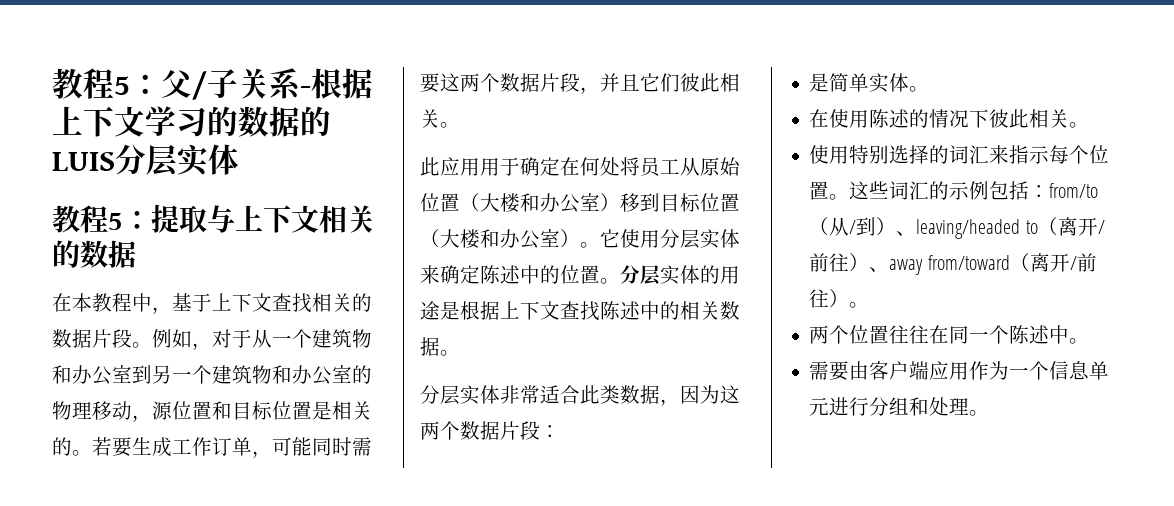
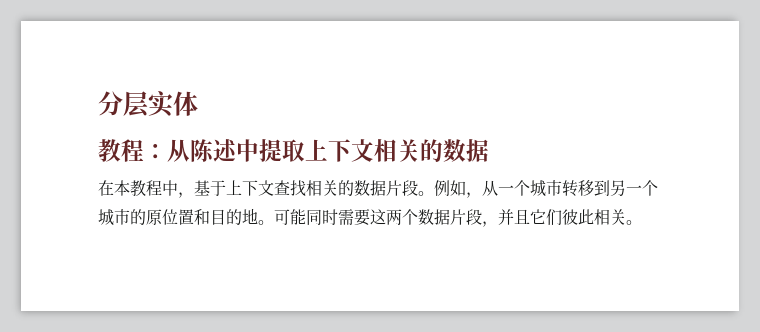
- 教程5：父/子关系-根据上下文学习的数据的LUIS分层实体
+ 分层实体
- 教程5：提取与上下文相关的数据
+ 教程：从陈述中提取上下文相关的数据
- 例如，对于从一个建筑物和办公室到另一个建筑物和办公室的物理移动，源位置和目标位置是相关的。若要生成工作订单，可能同时需要这两个数据片段，并且它们彼此相关。
+ 例如，从一个城市转移到另一个城市的原位置和目的地。可能同时需要这两个数据片段，并且它们彼此相关。
- 此应用用于确定在何处将员工从原始位置（大楼和办公室）移到目标位置（大楼和办公室）。它使用分层实体来确定陈述中的位置。分层实体的用途是根据上下文查找陈述中的相关数据。
- 分层实体非常适合此类数据，因为这两个数据片段：
- 是简单实体。
- 在使用陈述的情况下彼此相关。
- 使用特别选择的词汇来指示每个位置。这些词汇的示例包括：from/to（从/到）、leaving/headed to（离开/前往）、away from/toward（离开/前往）。
- 两个位置往往在同一个陈述中。
- 需要由客户端应用作为一个信息单元进行分组和处理。

